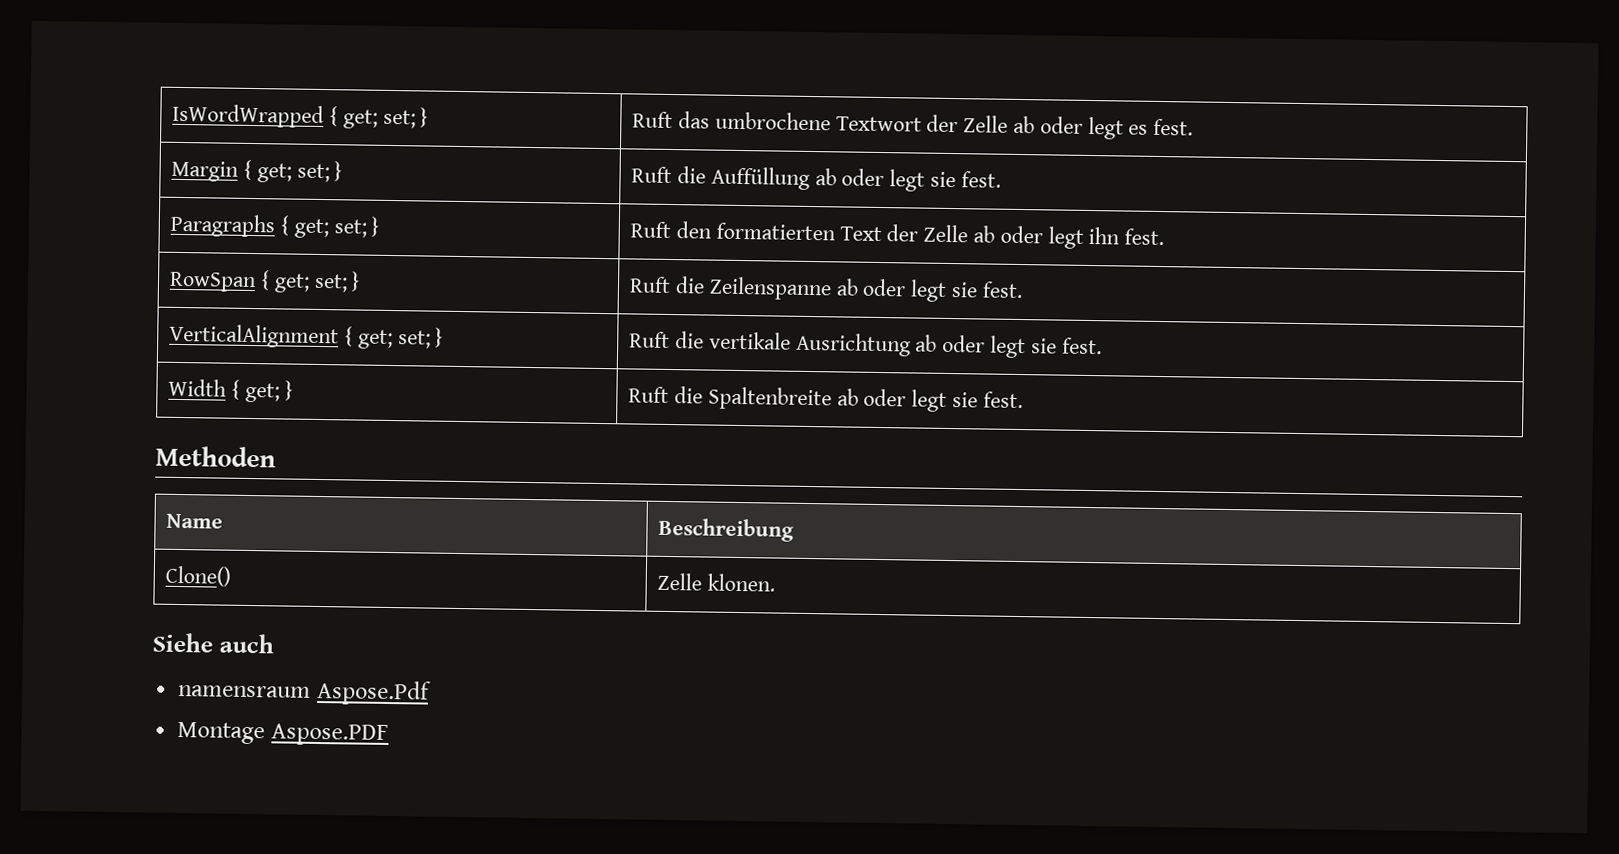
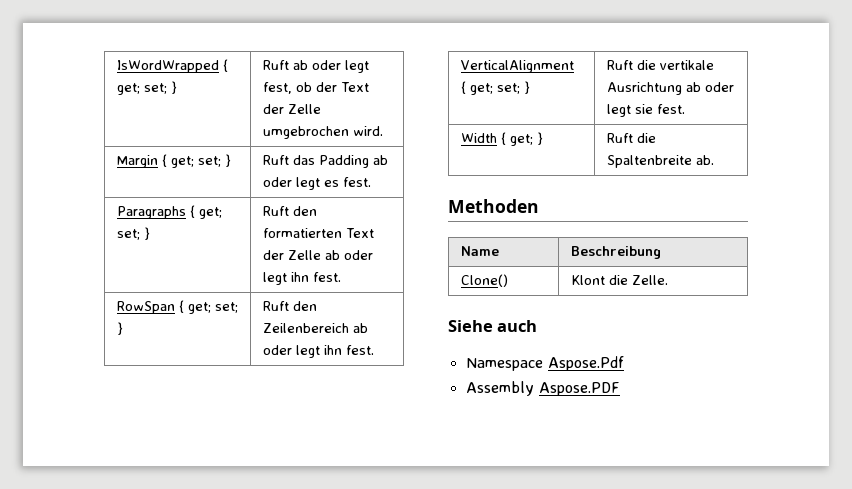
- IsWordWrapped { get; set; } | Ruft das umbrochene Textwort der Zelle ab oder legt es fest.
+ IsWordWrapped { get; set; } | Ruft ab oder legt fest, ob der Text der Zelle umgebrochen wird.
- Margin { get; set; } | Ruft die Auffüllung ab oder legt sie fest.
+ Margin { get; set; } | Ruft das Padding ab oder legt es fest.
- RowSpan { get; set; } | Ruft die Zeilenspanne ab oder legt sie fest.
+ RowSpan { get; set; } | Ruft den Zeilenbereich ab oder legt ihn fest.
- Width { get; } | Ruft die Spaltenbreite ab oder legt sie fest.
+ Width { get; } | Ruft die Spaltenbreite ab.
- Clone() | Zelle klonen.
+ Clone() | Klont die Zelle.
- namensraum Aspose.Pdf
+ Namespace Aspose.Pdf
- Montage Aspose.PDF
+ Assembly Aspose.PDF

